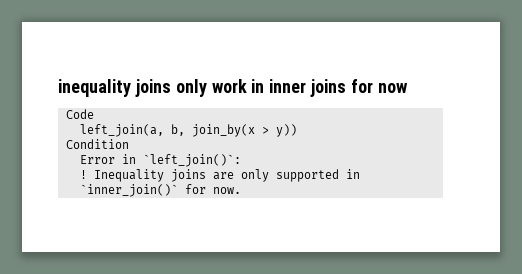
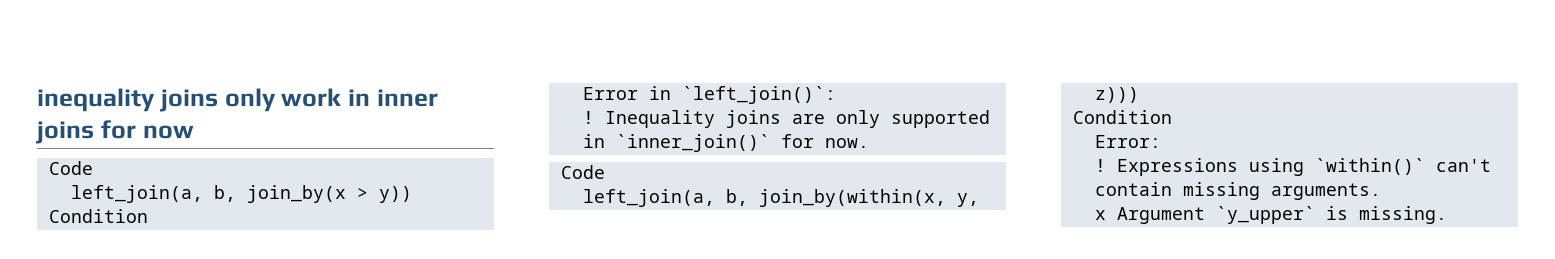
  Inequality joins are only supported in `inner_join()` for now.
+ Code
+ left_join(a, b, join_by(within(x, y, z)))
+ Condition
+ Error:
+ ! Expressions using `within()` can't contain missing arguments.
+ x Argument `y_upper` is missing.

